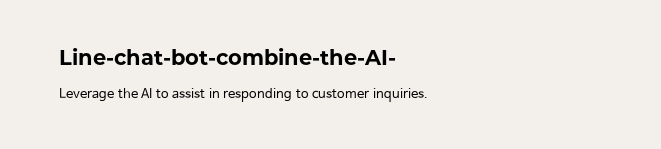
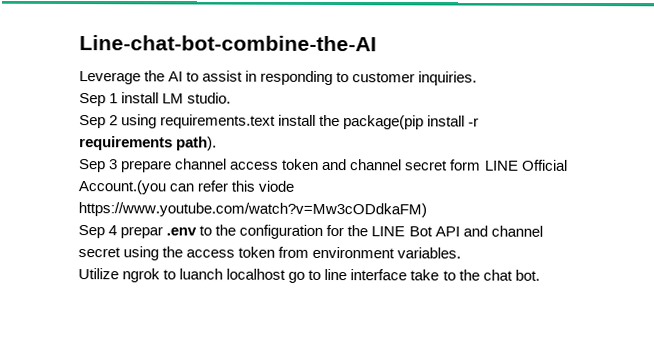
- Line-chat-bot-combine-the-AI-
+ Line-chat-bot-combine-the-AI
+ Sep 1 install LM studio.
+ Sep 2 using requirements.text install the package(pip install -r requirements path).
+ Sep 3 prepare channel access token and channel secret form LINE Official Account.(you can refer this viode https://www.youtube.com/watch?v=Mw3cODdkaFM)
+ Sep 4 prepar .env to the configuration for the LINE Bot API and channel secret using the access token from environment variables.
+ Utilize ngrok to luanch localhost go to line interface take to the chat bot.

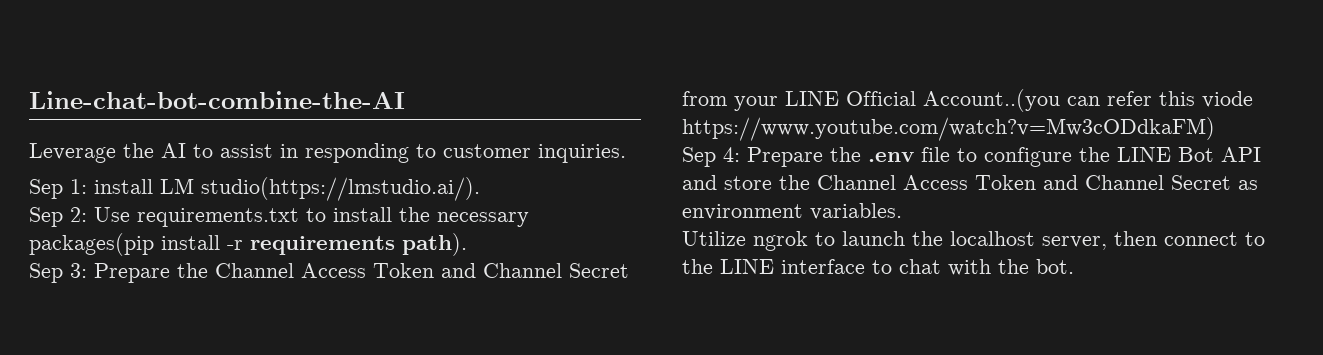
- Sep 1 install LM studio.
- Sep 2 using requirements.text install the package(pip install -r requirements path).
+ Sep 1: install LM studio(https://lmstudio.ai/).
+ Sep 2: Use requirements.txt to install the necessary packages(pip install -r requirements path).
- Sep 3 prepare channel access token and channel secret form LINE Official Account.(you can refer this viode https://www.youtube.com/watch?v=Mw3cODdkaFM)
+ Sep 3: Prepare the Channel Access Token and Channel Secret from your LINE Official Account..(you can refer this viode https://www.youtube.com/watch?v=Mw3cODdkaFM)
- Sep 4 prepar .env to the configuration for the LINE Bot API and channel secret using the access token from environment variables.
+ Sep 4: Prepare the .env file to configure the LINE Bot API and store the Channel Access Token and Channel Secret as environment variables.
- Utilize ngrok to luanch localhost go to line interface take to the chat bot.
+ Utilize ngrok to launch the localhost server, then connect to the LINE interface to chat with the bot.

